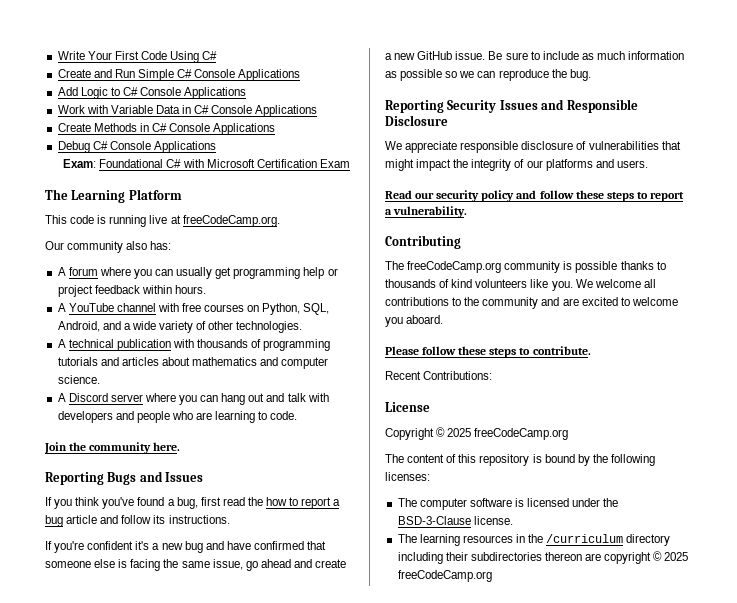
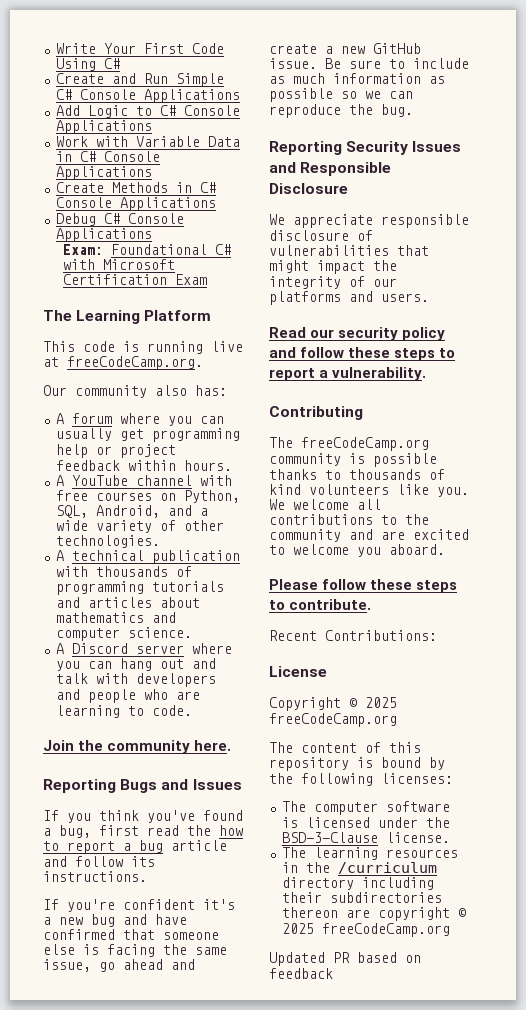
+ Updated PR based on feedback

